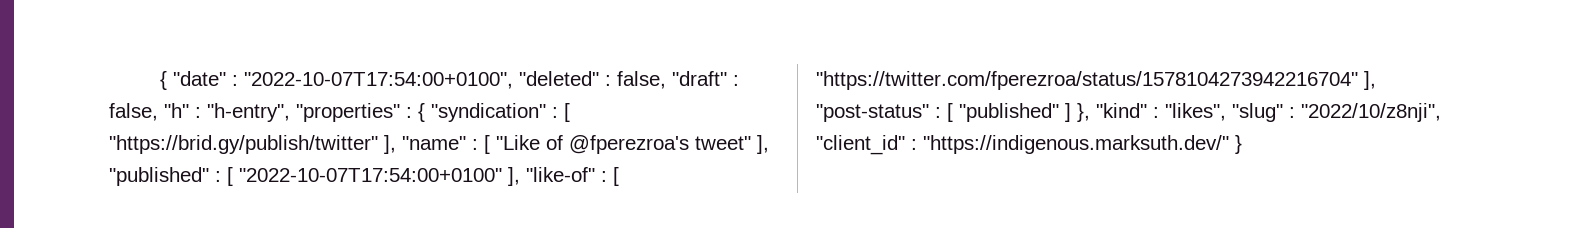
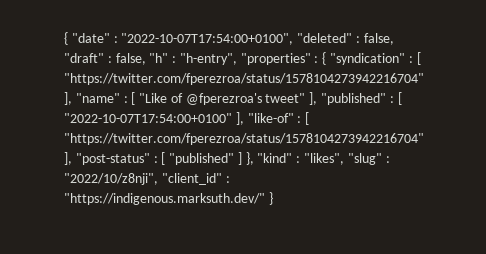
- { "date" : "2022-10-07T17:54:00+0100", "deleted" : false, "draft" : false, "h" : "h-entry", "properties" : { "syndication" : [ "https://brid.gy/publish/twitter" ], "name" : [ "Like of @fperezroa's tweet" ], "published" : [ "2022-10-07T17:54:00+0100" ], "like-of" : [ "https://twitter.com/fperezroa/status/1578104273942216704" ], "post-status" : [ "published" ] }, "kind" : "likes", "slug" : "2022/10/z8nji", "client_id" : "https://indigenous.marksuth.dev/" }
+ { "date" : "2022-10-07T17:54:00+0100", "deleted" : false, "draft" : false, "h" : "h-entry", "properties" : { "syndication" : [ "https://twitter.com/fperezroa/status/1578104273942216704" ], "name" : [ "Like of @fperezroa's tweet" ], "published" : [ "2022-10-07T17:54:00+0100" ], "like-of" : [ "https://twitter.com/fperezroa/status/1578104273942216704" ], "post-status" : [ "published" ] }, "kind" : "likes", "slug" : "2022/10/z8nji", "client_id" : "https://indigenous.marksuth.dev/" }

